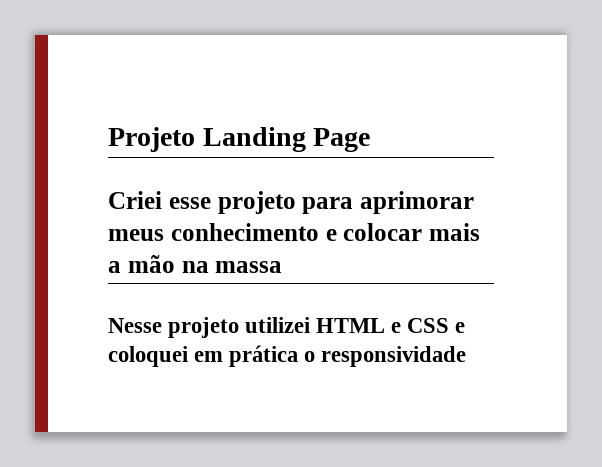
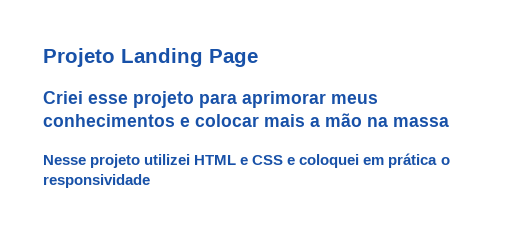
- Criei esse projeto para aprimorar meus conhecimento e colocar mais a mão na massa
+ Criei esse projeto para aprimorar meus conhecimentos e colocar mais a mão na massa

